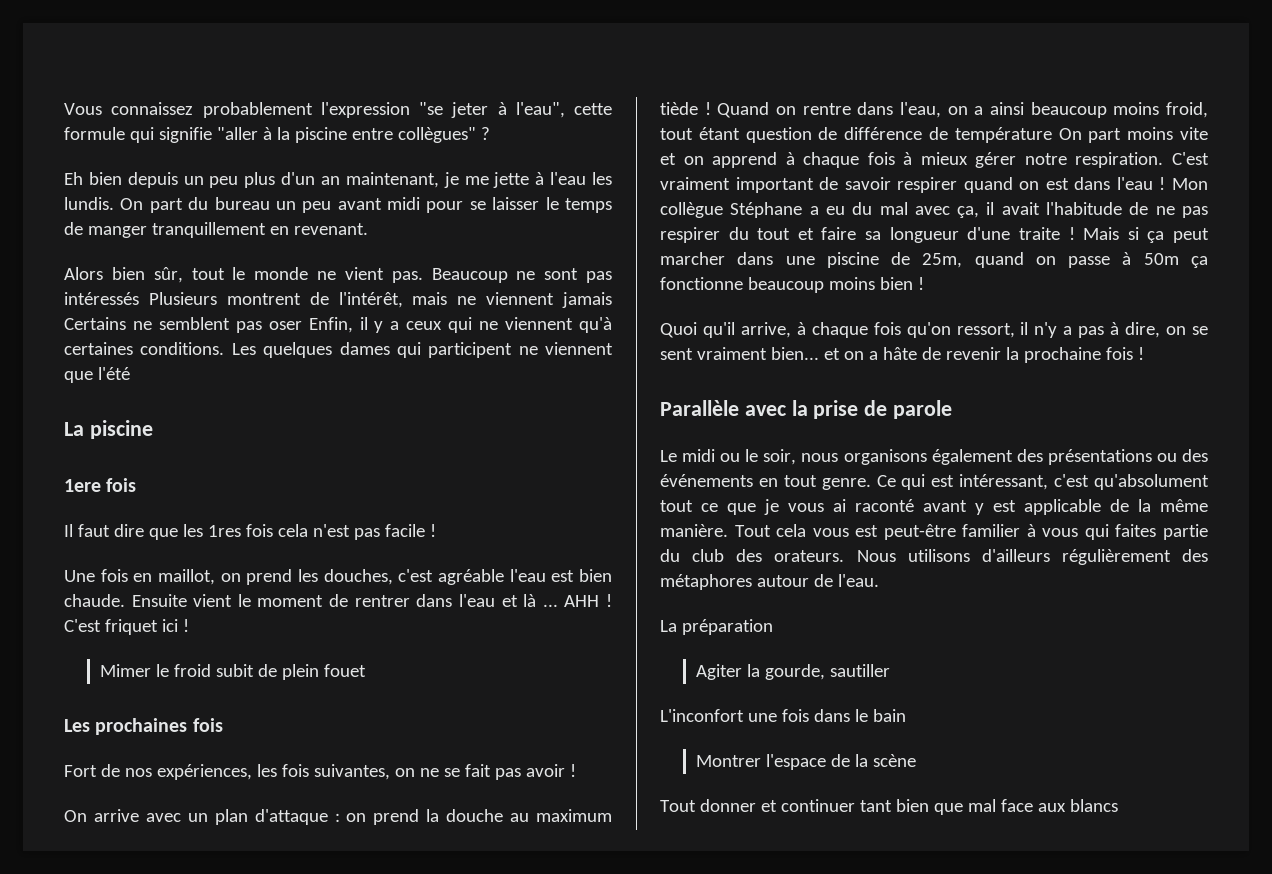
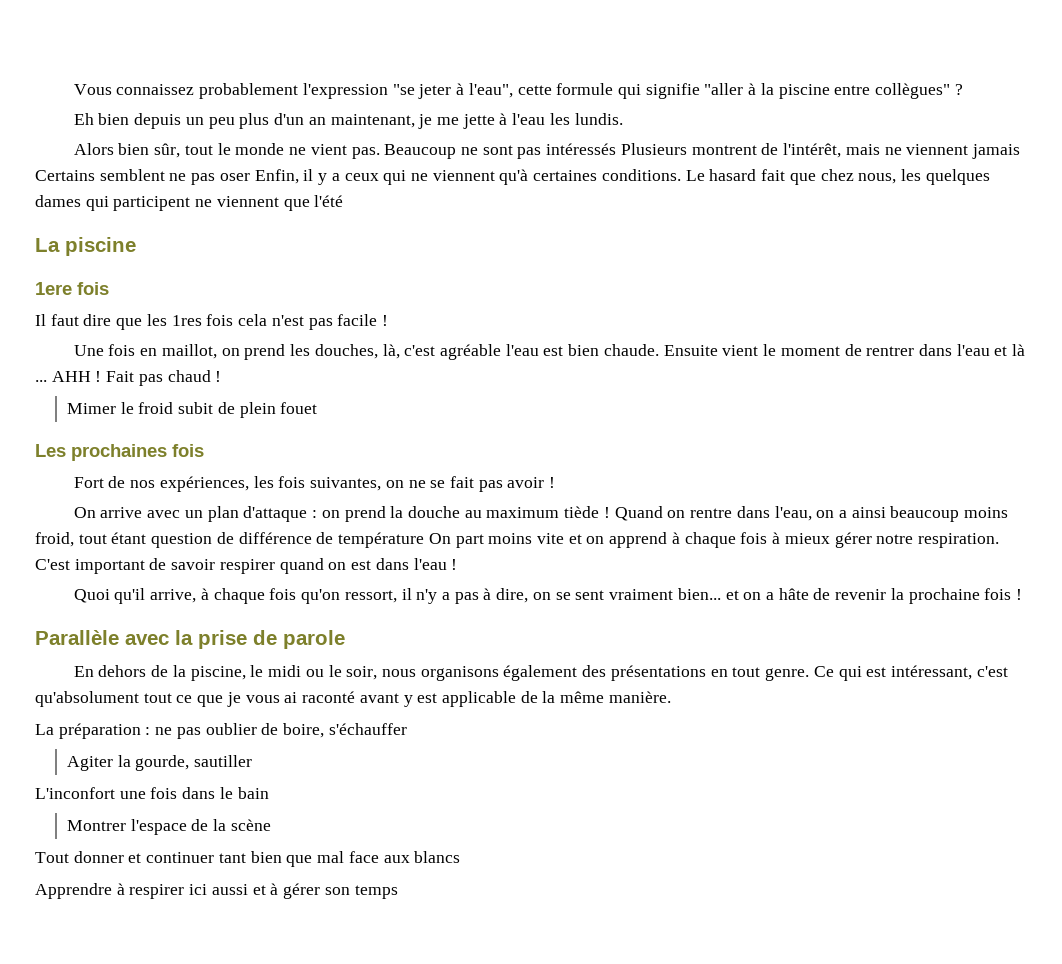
- On part du bureau un peu avant midi pour se laisser le temps de manger tranquillement en revenant.
- Beaucoup ne sont pas intéressés Plusieurs montrent de l'intérêt, mais ne viennent jamais Certains ne semblent pas oser Enfin, il y a ceux qui ne viennent qu'à certaines conditions.
+ Beaucoup ne sont pas intéressés Plusieurs montrent de l'intérêt, mais ne viennent jamais Certains semblent ne pas oser Enfin, il y a ceux qui ne viennent qu'à certaines conditions.
- Les quelques dames qui participent ne viennent que l'été
+ Le hasard fait que chez nous, les quelques dames qui participent ne viennent que l'été
- Une fois en maillot, on prend les douches, c'est agréable l'eau est bien chaude.
+ Une fois en maillot, on prend les douches, là, c'est agréable l'eau est bien chaude.
- C'est friquet ici !
+ Fait pas chaud !
- C'est vraiment important de savoir respirer quand on est dans l'eau ! Mon collègue Stéphane a eu du mal avec ça, il avait l'habitude de ne pas respirer du tout et faire sa longueur d'une traite ! Mais si ça peut marcher dans une piscine de 25m, quand on passe à 50m ça fonctionne beaucoup moins bien !
+ C'est important de savoir respirer quand on est dans l'eau !
- Le midi ou le soir, nous organisons également des présentations ou des événements en tout genre.
+ En dehors de la piscine, le midi ou le soir, nous organisons également des présentations en tout genre.
- Ce qui est intéressant, c'est qu'absolument tout ce que je vous ai raconté avant y est applicable de la même manière. Tout cela vous est peut-être familier à vous qui faites partie du club des orateurs. Nous utilisons d'ailleurs régulièrement des métaphores autour de l'eau.
- La préparation
+ Ce qui est intéressant, c'est qu'absolument tout ce que je vous ai raconté avant y est applicable de la même manière.
+ La préparation : ne pas oublier de boire, s'échauffer
+ Apprendre à respirer ici aussi et à gérer son temps

